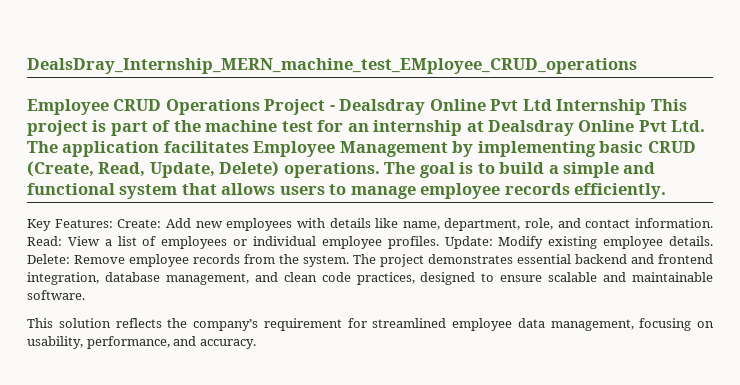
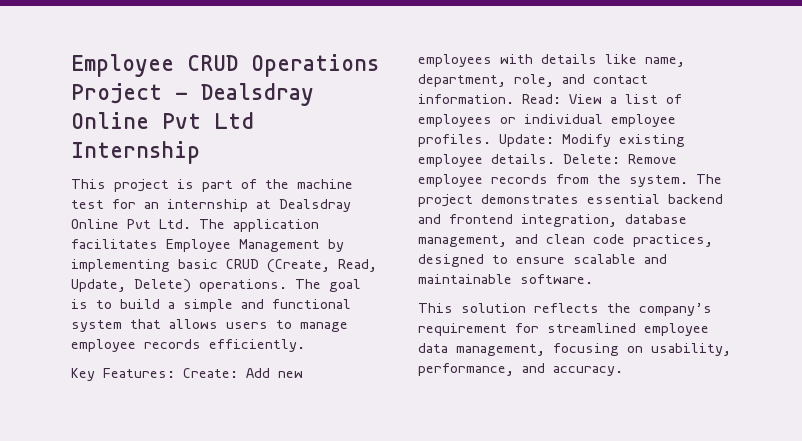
- DealsDray_Internship_MERN_machine_test_EMployee_CRUD_operations
- Employee CRUD Operations Project - Dealsdray Online Pvt Ltd Internship This project is part of the machine test for an internship at Dealsdray Online Pvt Ltd. The application facilitates Employee Management by implementing basic CRUD (Create, Read, Update, Delete) operations.
+ Employee CRUD Operations Project - Dealsdray Online Pvt Ltd Internship
+ This project is part of the machine test for an internship at Dealsdray Online Pvt Ltd. The application facilitates Employee Management by implementing basic CRUD (Create, Read, Update, Delete) operations.

